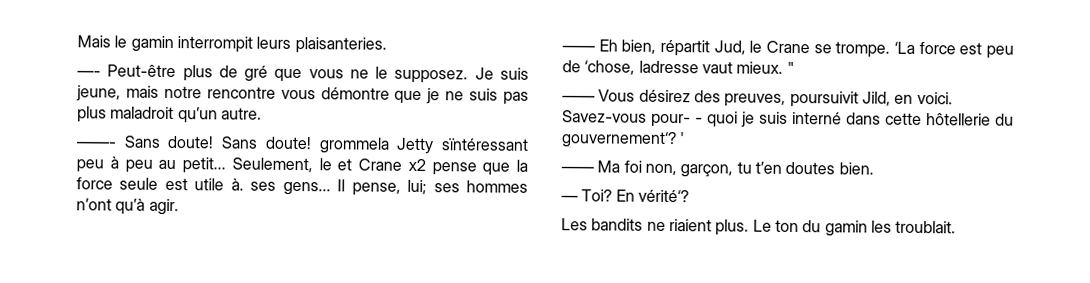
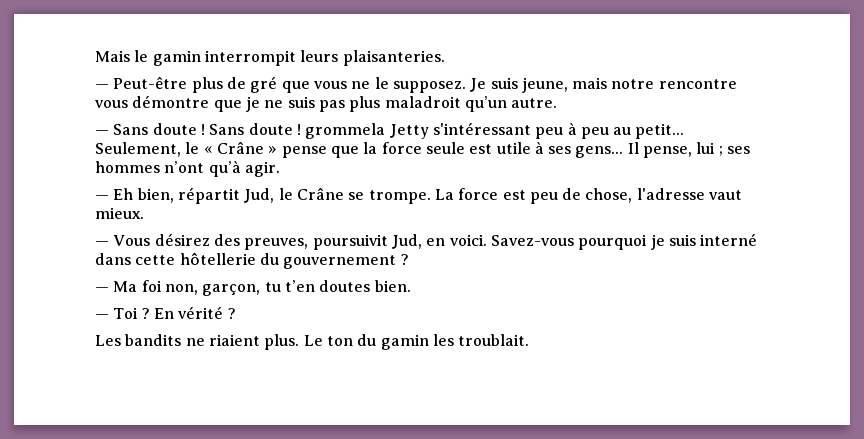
- —- Peut-être plus de gré que vous ne le supposez.
+ — Peut-être plus de gré que vous ne le supposez.
- ——- Sans doute! Sans doute! grommela Jetty sïntéressant peu à peu au petit...
+ — Sans doute ! Sans doute ! grommela Jetty s'intéressant peu à peu au petit...
- Seulement, le et Crane x2 pense que la force seule est utile à. ses gens...
+ Seulement, le « Crâne » pense que la force seule est utile à ses gens...
- Il pense, lui; ses hommes n’ont qu’à agir.
+ Il pense, lui ; ses hommes n’ont qu’à agir.
- —— Eh bien, répartit Jud, le Crane se trompe.
+ — Eh bien, répartit Jud, le Crâne se trompe.
- ‘La force est peu de ‘chose, ladresse vaut mieux. "
- —— Vous désirez des preuves, poursuivit Jild, en voici.
+ La force est peu de chose, l'adresse vaut mieux.
+ — Vous désirez des preuves, poursuivit Jud, en voici.
- Savez-vous pour- - quoi je suis interné dans cette hôtellerie du gouvernement‘? '
- —— Ma foi non, garçon, tu t’en doutes bien.
+ Savez-vous pourquoi je suis interné dans cette hôtellerie du gouvernement ?
+ — Ma foi non, garçon, tu t’en doutes bien.
- — Toi? En vérité‘?
+ — Toi ? En vérité ?

